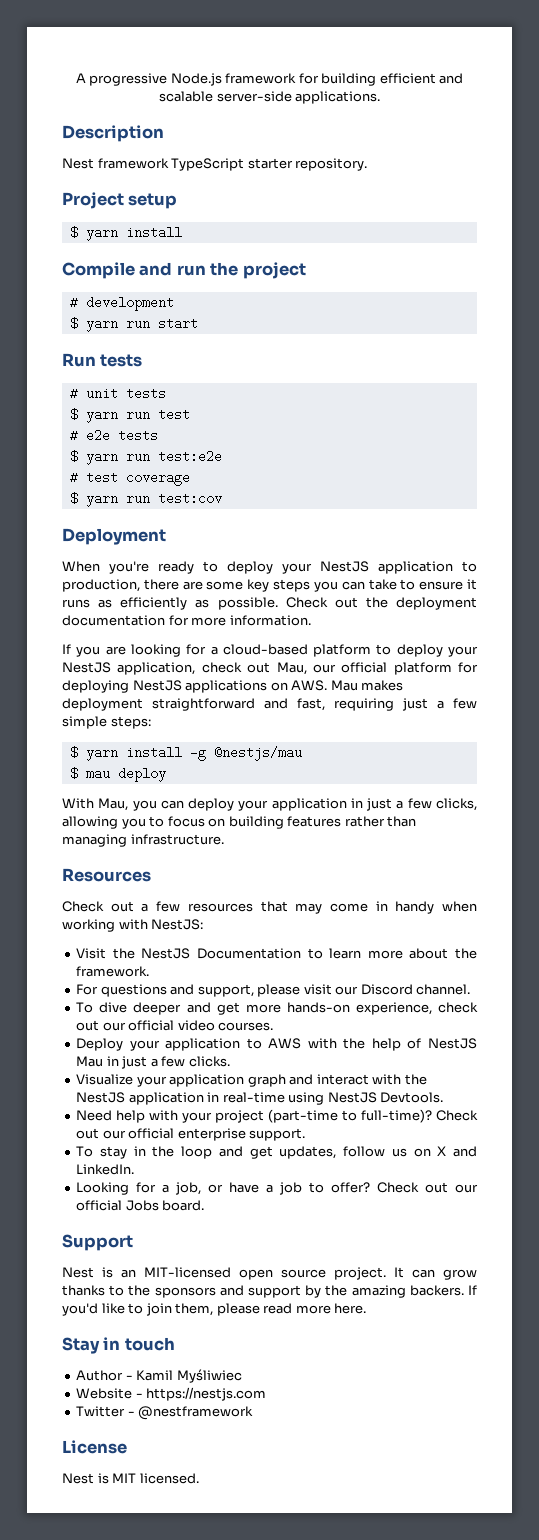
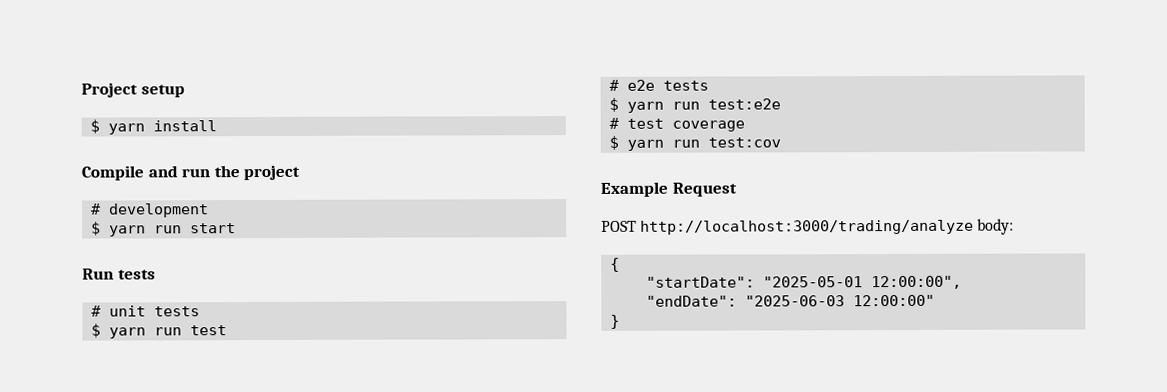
- A progressive Node.js framework for building efficient and scalable server-side applications.
- Description
- Nest framework TypeScript starter repository.
- Deployment
- When you're ready to deploy your NestJS application to production, there are some key steps you can take to ensure it runs as efficiently as possible. Check out the deployment documentation for more information.
- If you are looking for a cloud-based platform to deploy your NestJS application, check out Mau, our official platform for deploying NestJS applications on AWS. Mau makes deployment straightforward and fast, requiring just a few simple steps:
- $ yarn install -g @nestjs/mau
- $ mau deploy
- With Mau, you can deploy your application in just a few clicks, allowing you to focus on building features rather than managing infrastructure.
- Resources
- Check out a few resources that may come in handy when working with NestJS:
- Visit the NestJS Documentation to learn more about the framework.
- For questions and support, please visit our Discord channel.
- To dive deeper and get more hands-on experience, check out our official video courses.
- Deploy your application to AWS with the help of NestJS Mau in just a few clicks.
- Visualize your application graph and interact with the NestJS application in real-time using NestJS Devtools.
- Need help with your project (part-time to full-time)? Check out our official enterprise support.
- To stay in the loop and get updates, follow us on X and LinkedIn.
- Looking for a job, or have a job to offer? Check out our official Jobs board.
- Support
- Nest is an MIT-licensed open source project. It can grow thanks to the sponsors and support by the amazing backers. If you'd like to join them, please read more here.
- Stay in touch
- Author - Kamil Myśliwiec
- Website - https://nestjs.com
- Twitter - @nestframework
- License
- Nest is MIT licensed.
+ Example Request
+ POST http://localhost:3000/trading/analyze body:
+ {
+ "startDate": "2025-05-01 12:00:00",
+ "endDate": "2025-06-03 12:00:00"
+ }

